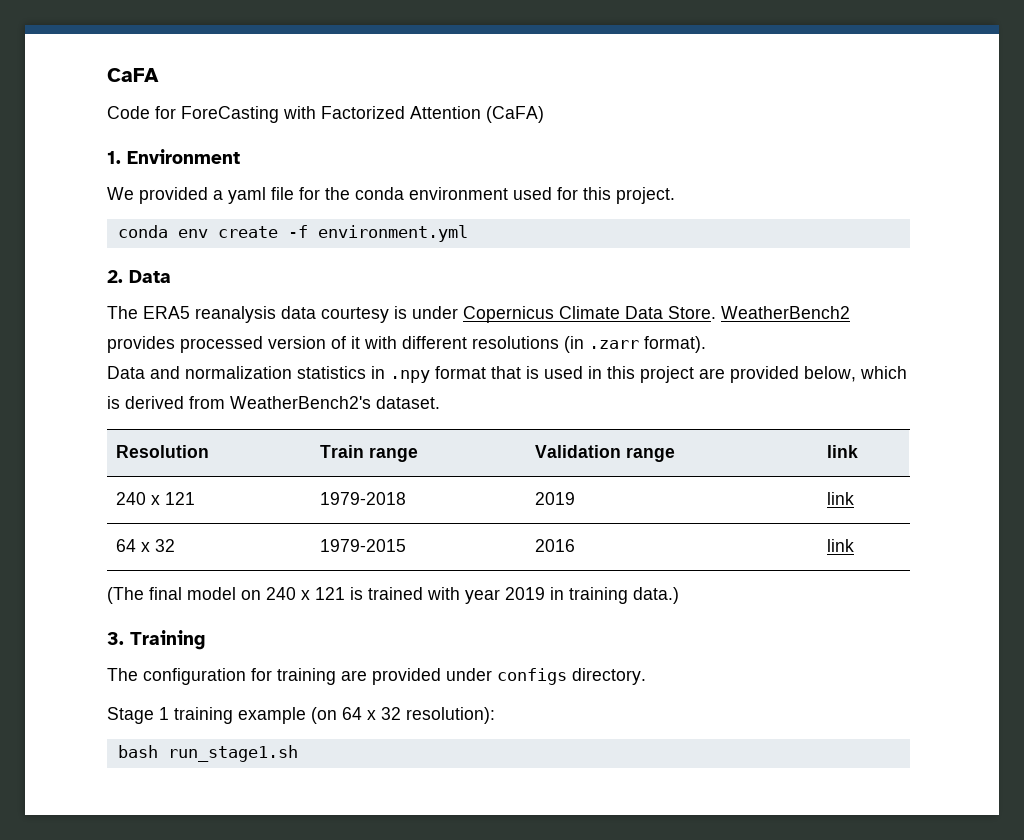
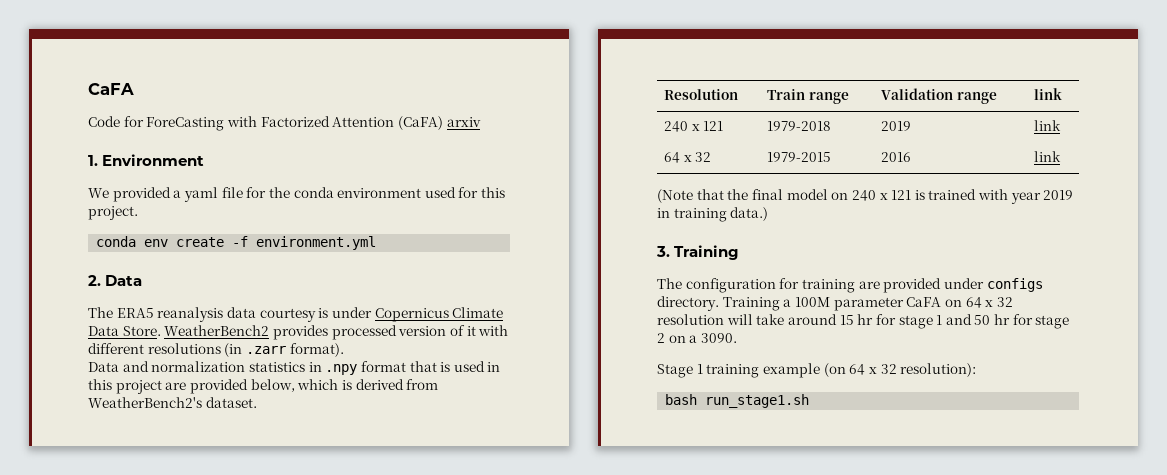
- Code for ForeCasting with Factorized Attention (CaFA)
+ Code for ForeCasting with Factorized Attention (CaFA) arxiv
- (The final model on 240 x 121 is trained with year 2019 in training data.)
+ (Note that the final model on 240 x 121 is trained with year 2019 in training data.)
+ Training a 100M parameter CaFA on 64 x 32 resolution will take around 15 hr for stage 1 and 50 hr for stage 2 on a 3090.

